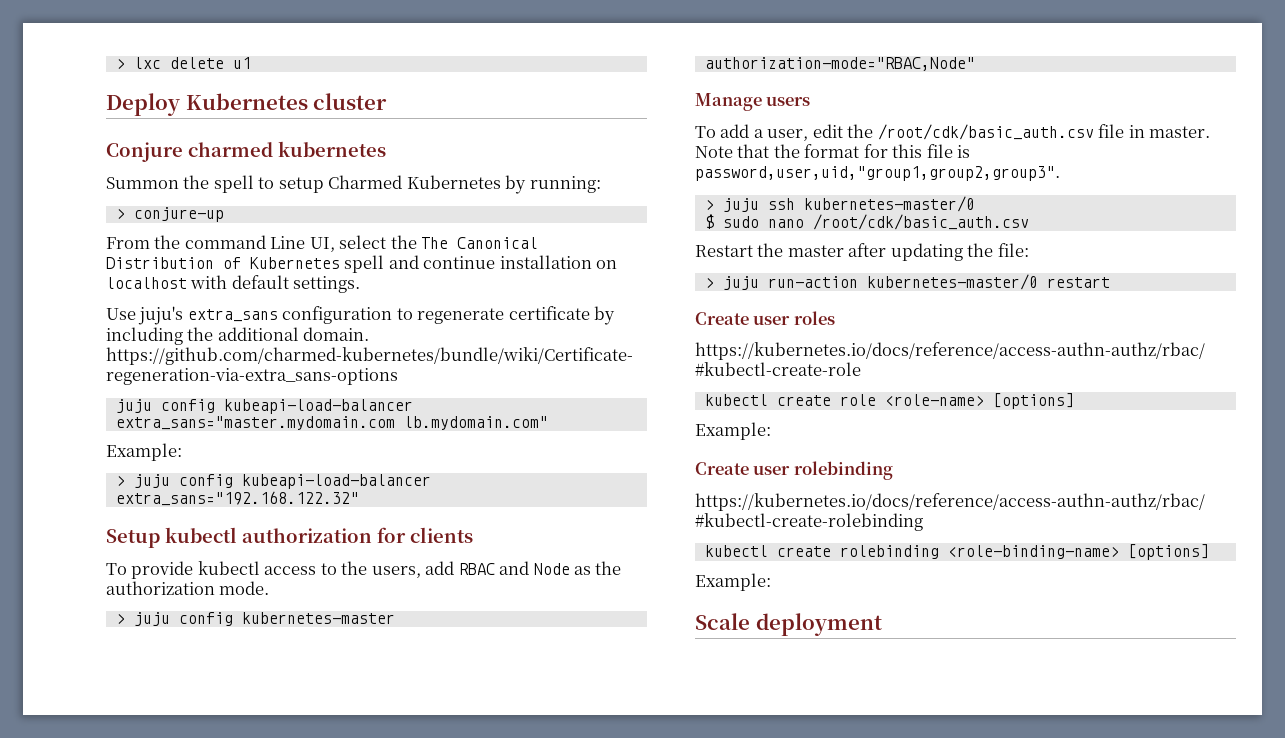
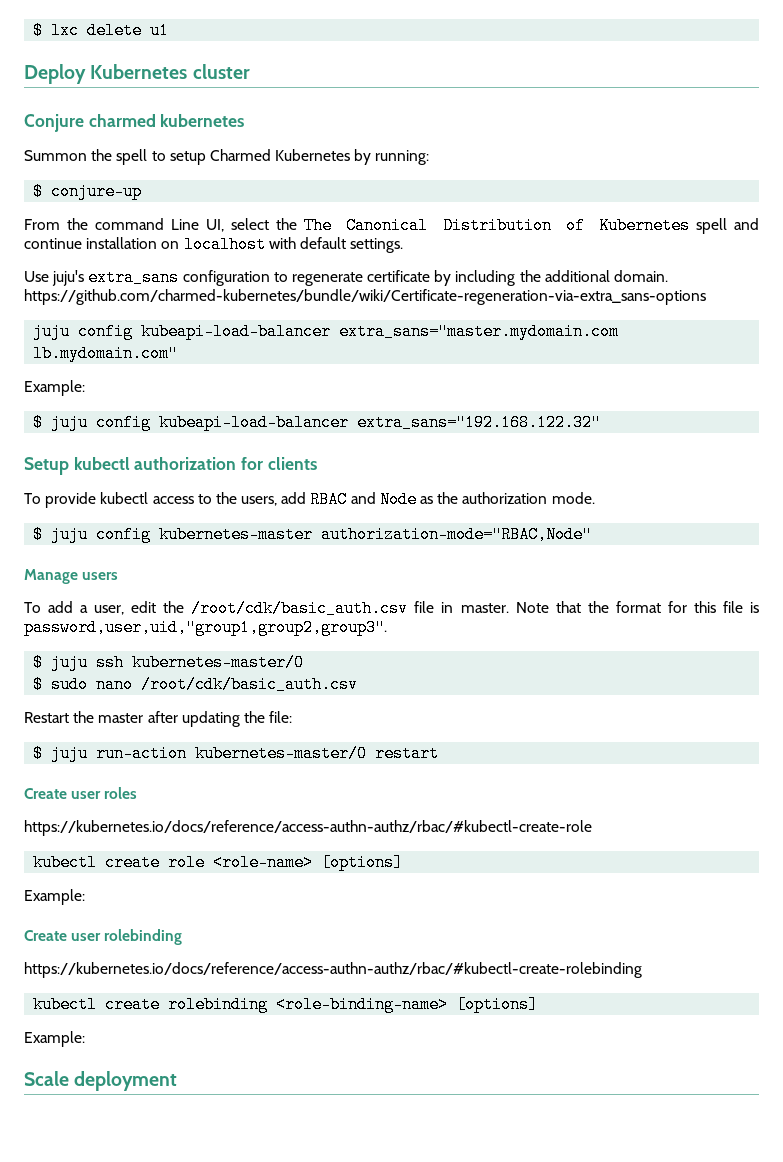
- > lxc delete u1
+ $ lxc delete u1
- > conjure-up
+ $ conjure-up
- > juju config kubeapi-load-balancer extra_sans="192.168.122.32"
+ $ juju config kubeapi-load-balancer extra_sans="192.168.122.32"
- > juju config kubernetes-master authorization-mode="RBAC,Node"
+ $ juju config kubernetes-master authorization-mode="RBAC,Node"
- > juju ssh kubernetes-master/0
+ $ juju ssh kubernetes-master/0
- > juju run-action kubernetes-master/0 restart
+ $ juju run-action kubernetes-master/0 restart

